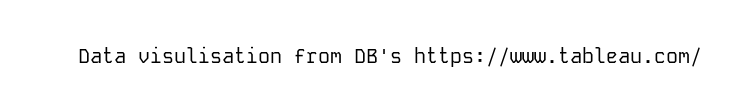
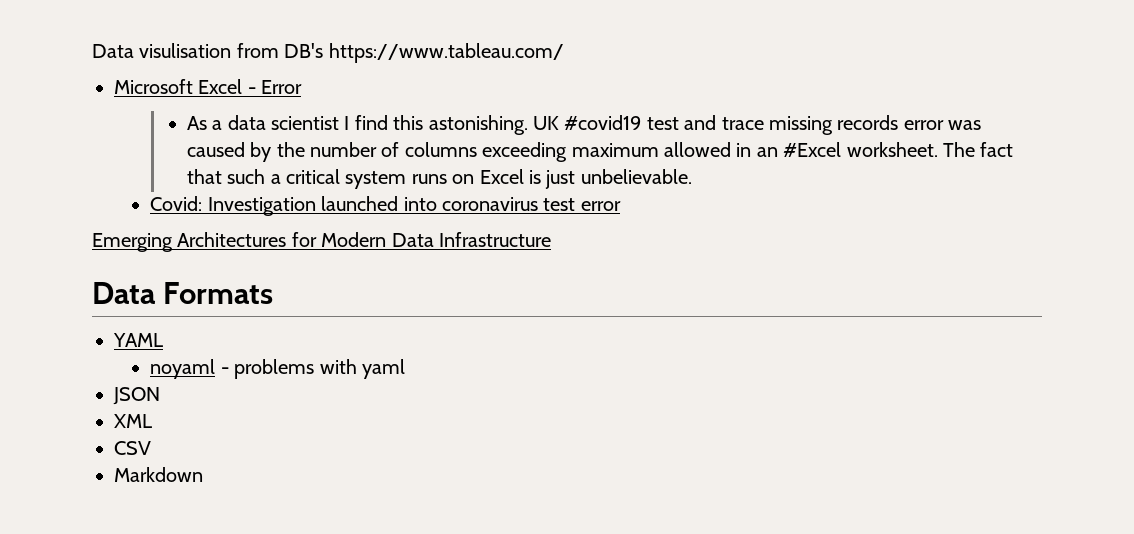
+ Microsoft Excel - Error
+ As a data scientist I find this astonishing. UK #covid19 test and trace missing records error was caused by the number of columns exceeding maximum allowed in an #Excel worksheet. The fact that such a critical system runs on Excel is just unbelievable.
+ Covid: Investigation launched into coronavirus test error
+ Emerging Architectures for Modern Data Infrastructure
+ Data Formats
+ YAML
+ noyaml - problems with yaml
+ JSON
+ XML
+ CSV
+ Markdown

